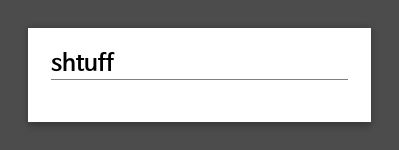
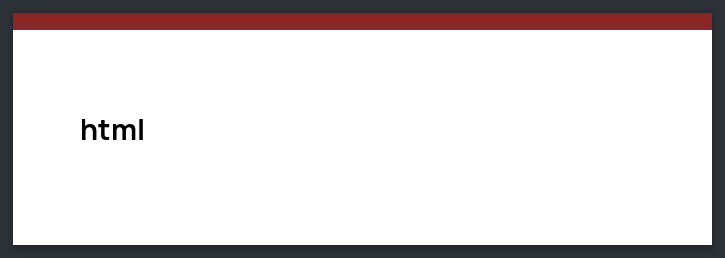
- shtuff
+ html

